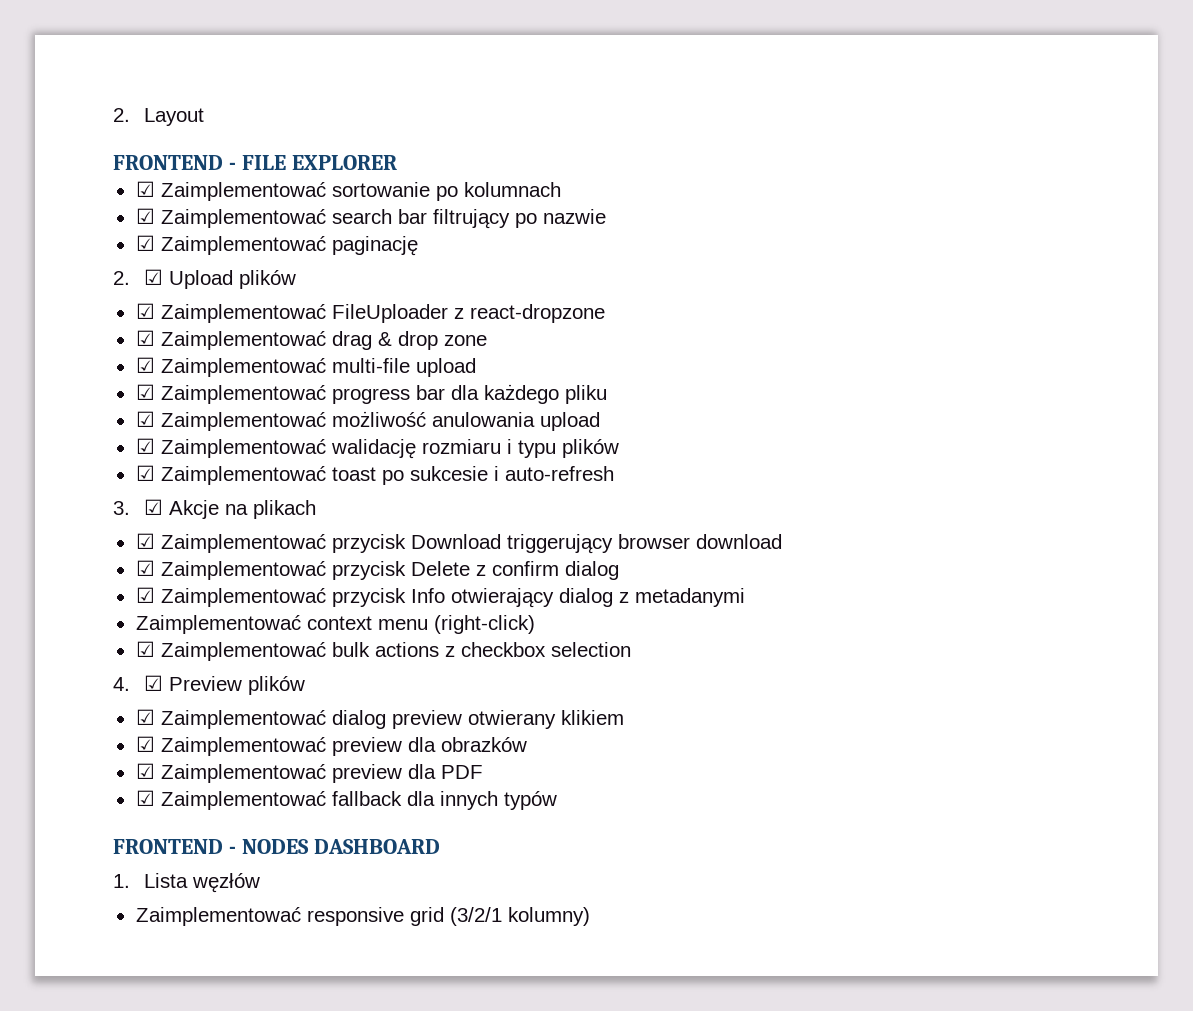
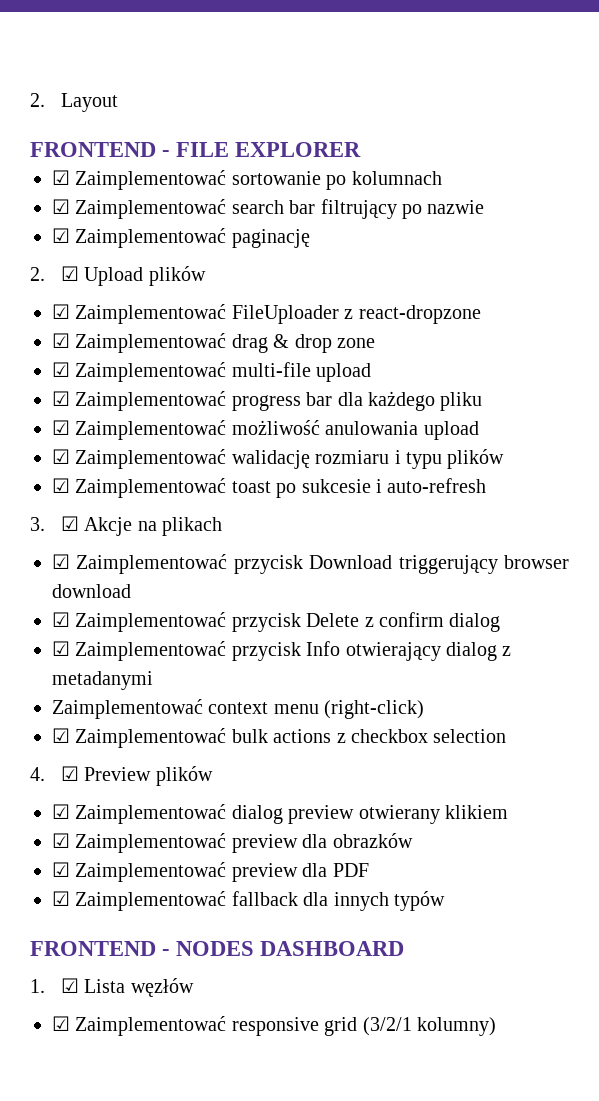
- 1. Lista węzłów
+ 1. ☑ Lista węzłów
- Zaimplementować responsive grid (3/2/1 kolumny)
+ ☑ Zaimplementować responsive grid (3/2/1 kolumny)

